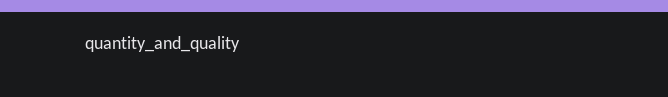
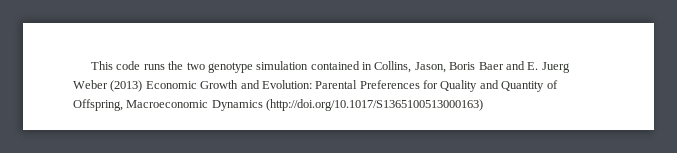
- quantity_and_quality
+ This code runs the two genotype simulation contained in Collins, Jason, Boris Baer and E. Juerg Weber (2013) Economic Growth and Evolution: Parental Preferences for Quality and Quantity of Offspring, Macroeconomic Dynamics (http://doi.org/10.1017/S1365100513000163)

